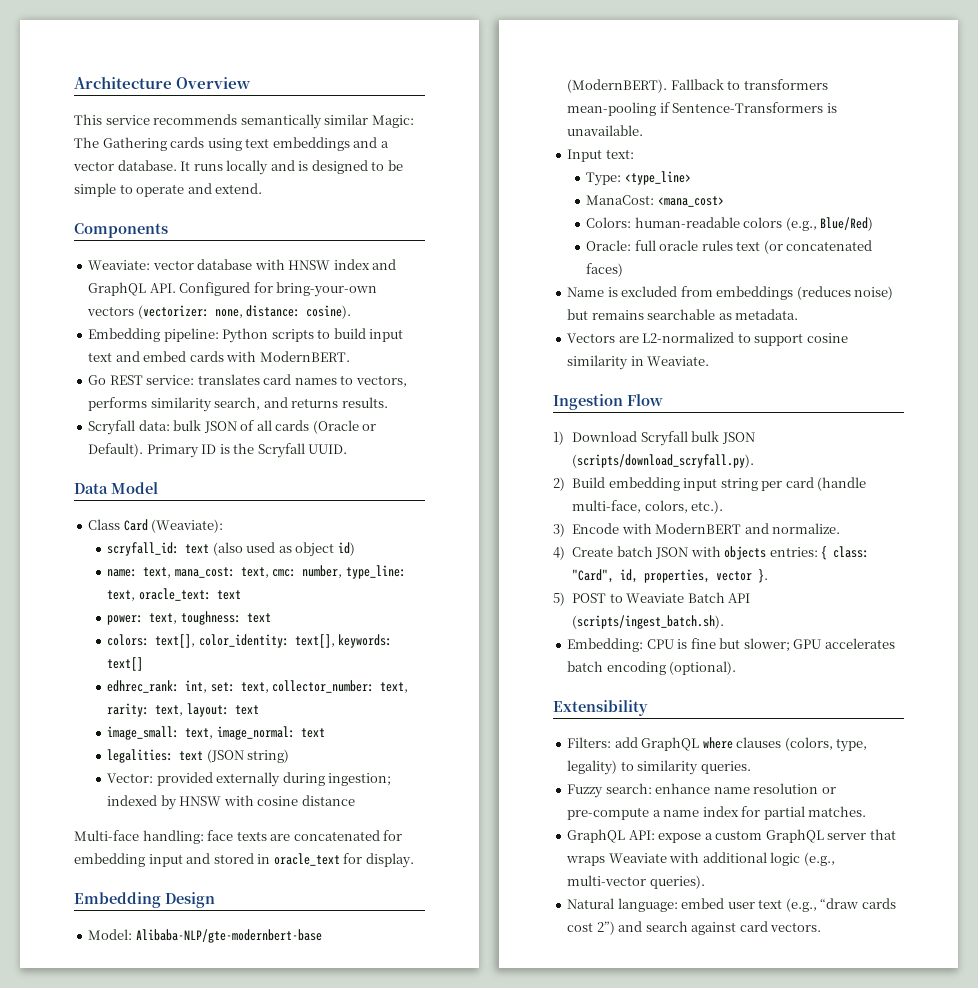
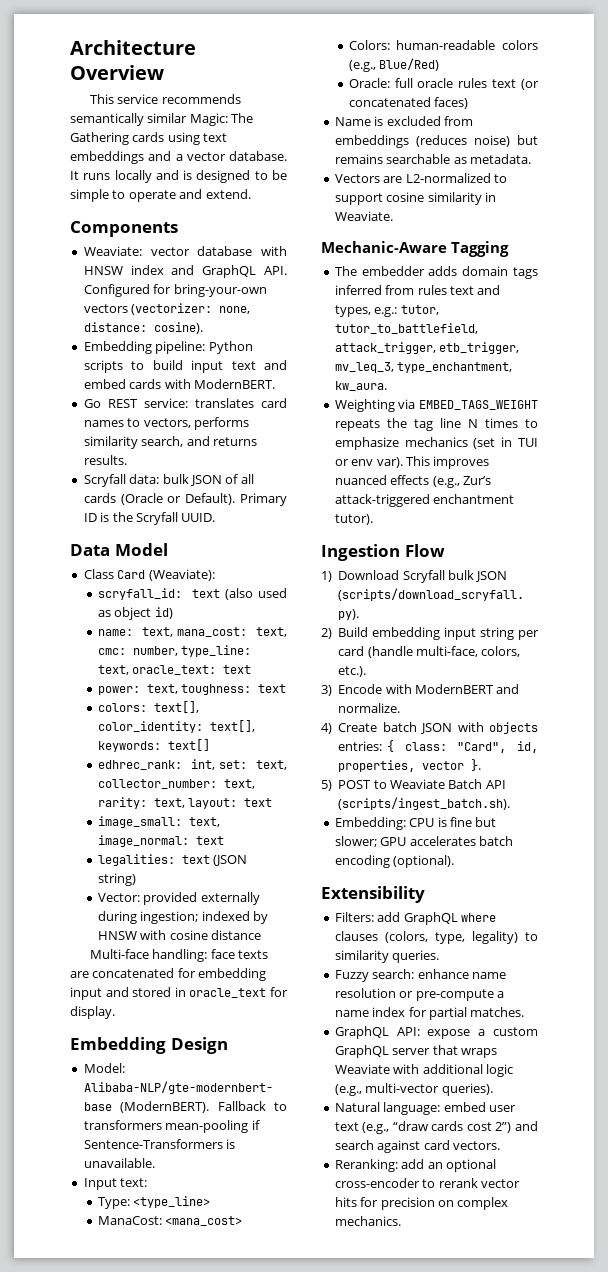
+ Mechanic‑Aware Tagging
+ The embedder adds domain tags inferred from rules text and types, e.g.: tutor, tutor_to_battlefield, attack_trigger, etb_trigger, mv_leq_3, type_enchantment, kw_aura.
+ Weighting via EMBED_TAGS_WEIGHT repeats the tag line N times to emphasize mechanics (set in TUI or env var). This improves nuanced effects (e.g., Zur’s attack‑triggered enchantment tutor).
+ Reranking: add an optional cross‑encoder to rerank vector hits for precision on complex mechanics.

